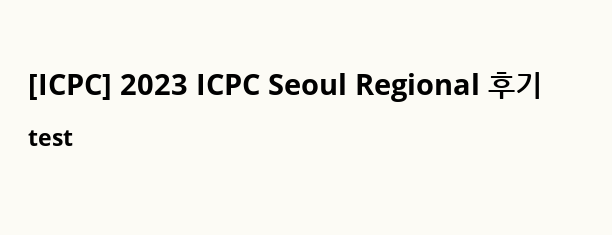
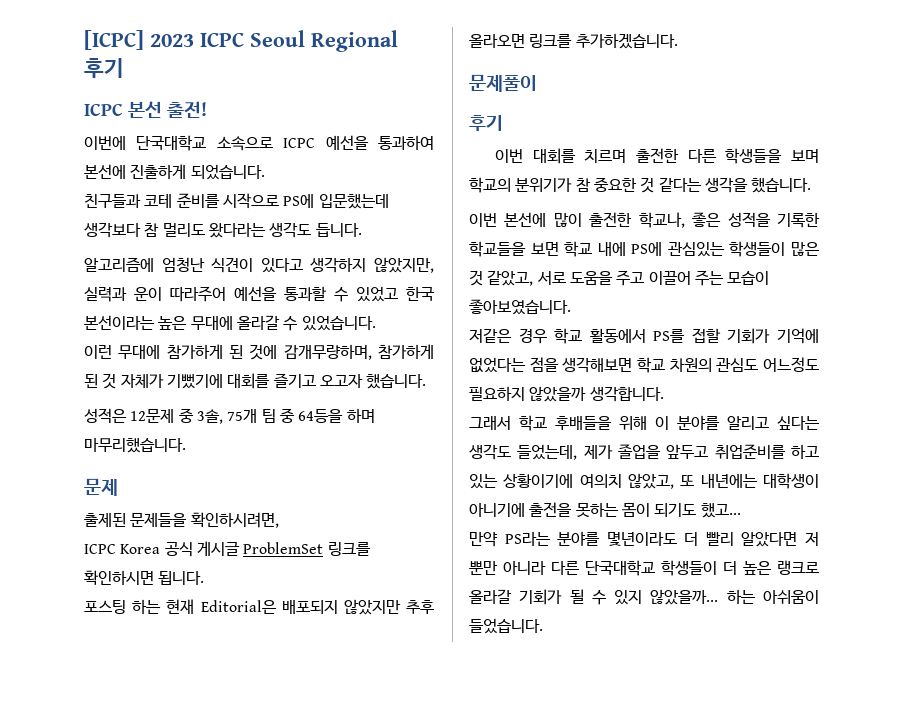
- test
+ ICPC 본선 출전!
+ 이번에 단국대학교 소속으로 ICPC 예선을 통과하여 본선에 진출하게 되었습니다.
+ 친구들과 코테 준비를 시작으로 PS에 입문했는데 생각보다 참 멀리도 왔다라는 생각도 듭니다.
+ 알고리즘에 엄청난 식견이 있다고 생각하지 않았지만, 실력과 운이 따라주어 예선을 통과할 수 있었고 한국 본선이라는 높은 무대에 올라갈 수 있었습니다.
+ 이런 무대에 참가하게 된 것에 감개무량하며, 참가하게 된 것 자체가 기뻤기에 대회를 즐기고 오고자 했습니다.
+ 성적은 12문제 중 3솔, 75개 팀 중 64등을 하며 마무리했습니다.
+ 문제
+ 출제된 문제들을 확인하시려면,
+ ICPC Korea 공식 게시글 ProblemSet 링크를 확인하시면 됩니다.
+ 포스팅 하는 현재 Editorial은 배포되지 않았지만 추후 올라오면 링크를 추가하겠습니다.
+ 문제풀이
+ 후기
+ 이번 대회를 치르며 출전한 다른 학생들을 보며 학교의 분위기가 참 중요한 것 같다는 생각을 했습니다.
+ 이번 본선에 많이 출전한 학교나, 좋은 성적을 기록한 학교들을 보면 학교 내에 PS에 관심있는 학생들이 많은 것 같았고, 서로 도움을 주고 이끌어 주는 모습이 좋아보였습니다.
+ 저같은 경우 학교 활동에서 PS를 접할 기회가 기억에 없었다는 점을 생각해보면 학교 차원의 관심도 어느정도 필요하지 않았을까 생각합니다.
+ 그래서 학교 후배들을 위해 이 분야를 알리고 싶다는 생각도 들었는데, 제가 졸업을 앞두고 취업준비를 하고 있는 상황이기에 여의치 않았고, 또 내년에는 대학생이 아니기에 출전을 못하는 몸이 되기도 했고...
+ 만약 PS라는 분야를 몇년이라도 더 빨리 알았다면 저 뿐만 아니라 다른 단국대학교 학생들이 더 높은 랭크로 올라갈 기회가 될 수 있지 않았을까... 하는 아쉬움이 들었습니다.

